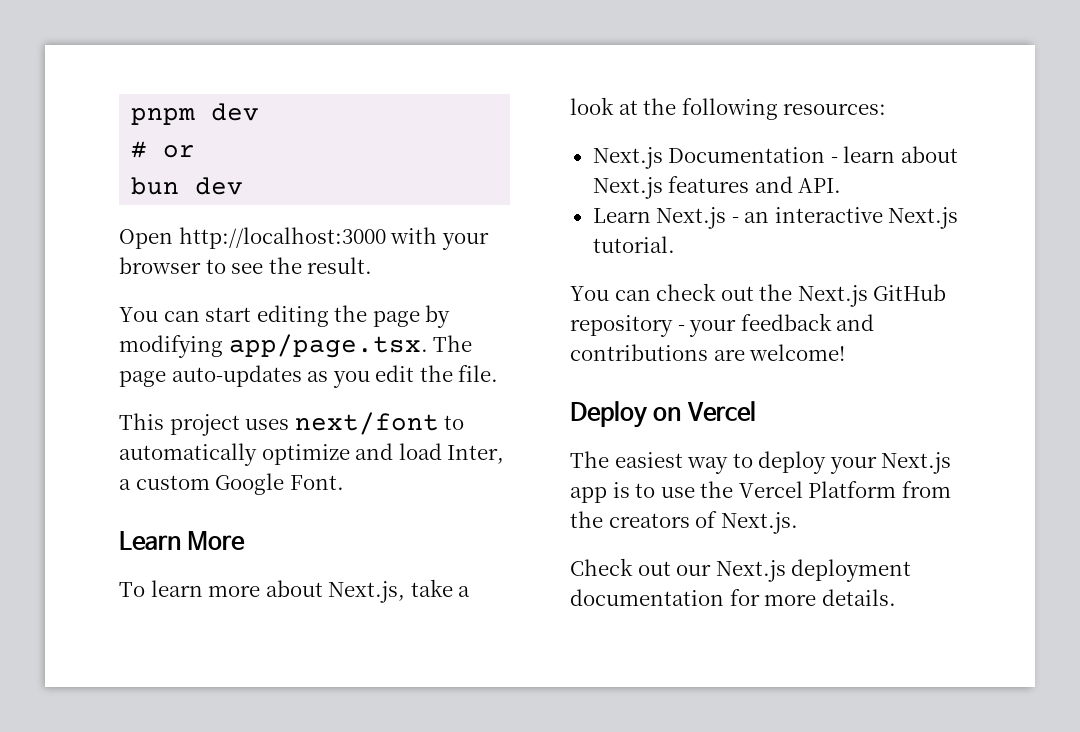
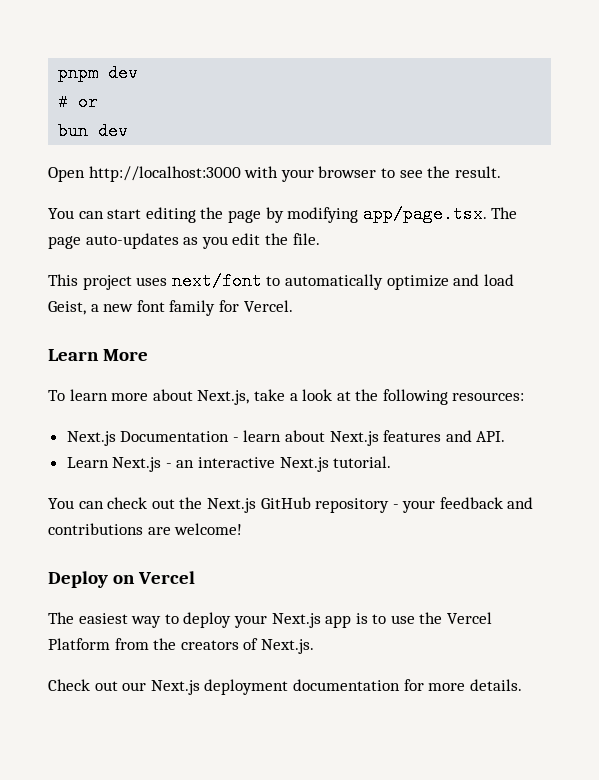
- This project uses next/font to automatically optimize and load Inter, a custom Google Font.
+ This project uses next/font to automatically optimize and load Geist, a new font family for Vercel.

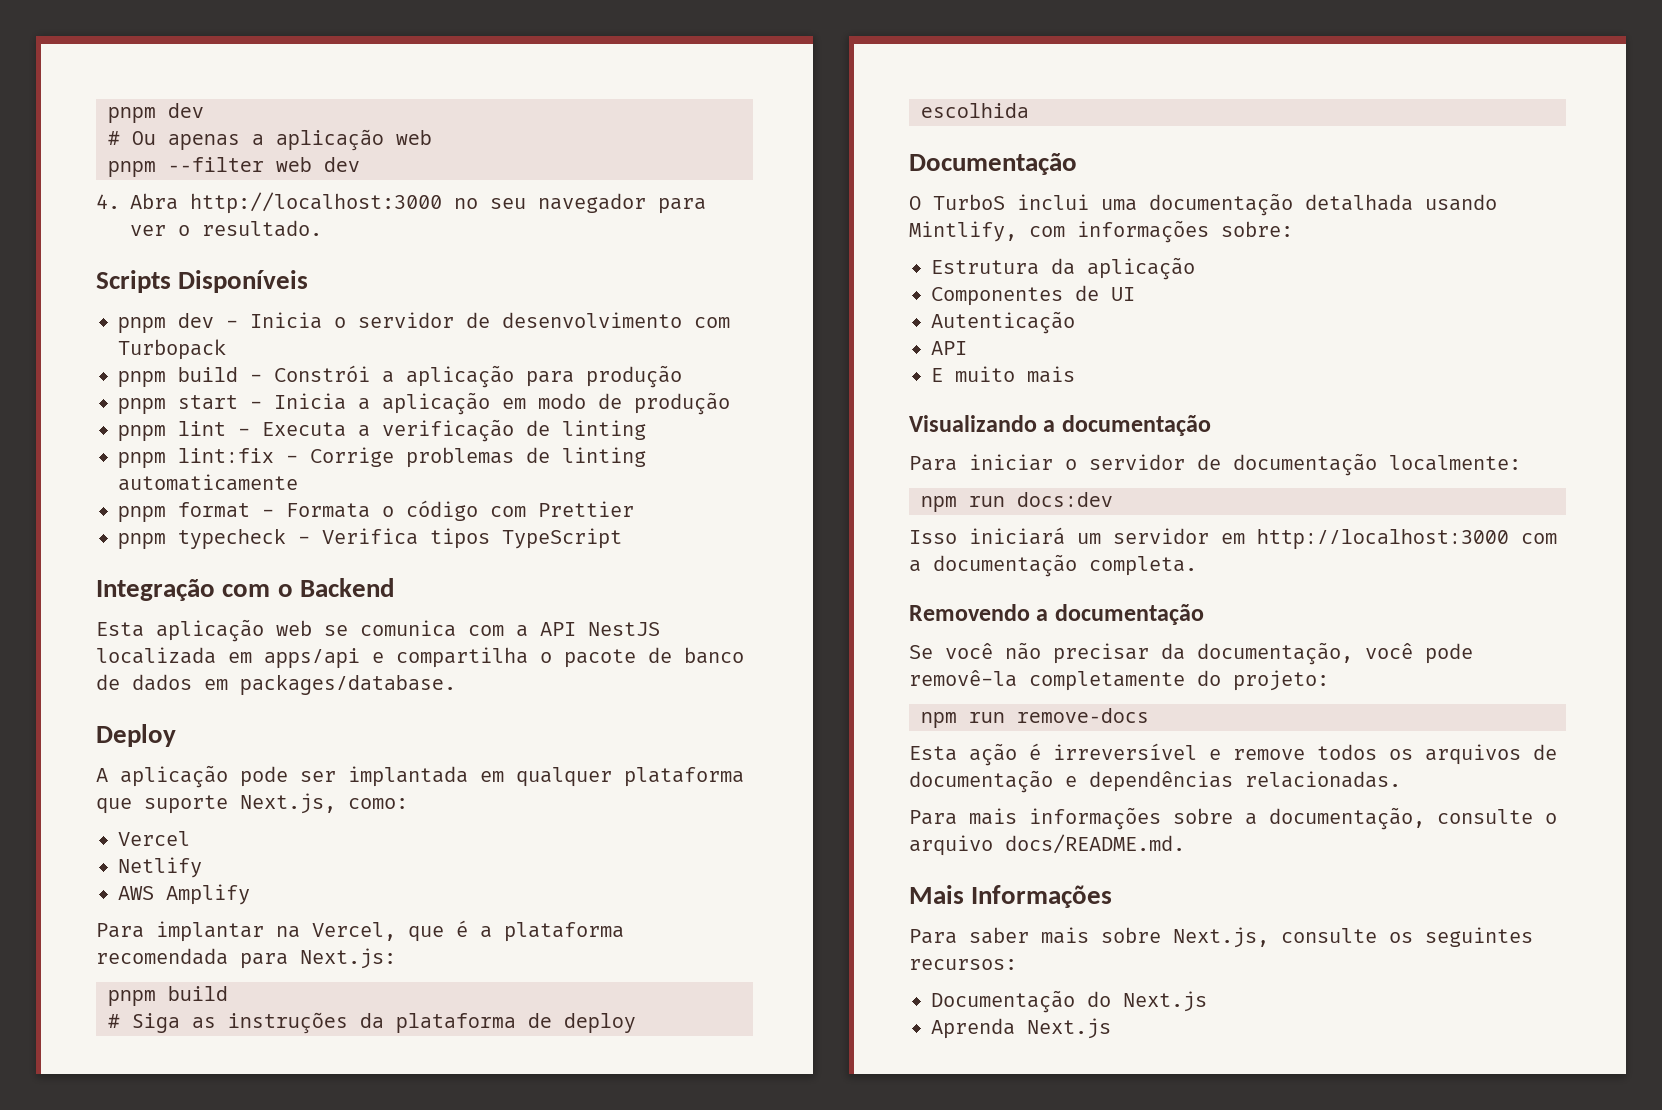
- # or
- bun dev
- Open http://localhost:3000 with your browser to see the result.
- You can start editing the page by modifying app/page.tsx. The page auto-updates as you edit the file.
- This project uses next/font to automatically optimize and load Geist, a new font family for Vercel.
- Learn More
- To learn more about Next.js, take a look at the following resources:
- Next.js Documentation - learn about Next.js features and API.
- Learn Next.js - an interactive Next.js tutorial.
- You can check out the Next.js GitHub repository - your feedback and contributions are welcome!
- Deploy on Vercel
- The easiest way to deploy your Next.js app is to use the Vercel Platform from the creators of Next.js.
- Check out our Next.js deployment documentation for more details.
+ # Ou apenas a aplicação web
+ pnpm --filter web dev
+ 4. Abra http://localhost:3000 no seu navegador para ver o resultado.
+ Scripts Disponíveis
+ pnpm dev - Inicia o servidor de desenvolvimento com Turbopack
+ pnpm build - Constrói a aplicação para produção
+ pnpm start - Inicia a aplicação em modo de produção
+ pnpm lint - Executa a verificação de linting
+ pnpm lint:fix - Corrige problemas de linting automaticamente
+ pnpm format - Formata o código com Prettier
+ pnpm typecheck - Verifica tipos TypeScript
+ Integração com o Backend
+ Esta aplicação web se comunica com a API NestJS localizada em apps/api e compartilha o pacote de banco de dados em packages/database.
+ Deploy
+ A aplicação pode ser implantada em qualquer plataforma que suporte Next.js, como:
+ Vercel
+ Netlify
+ AWS Amplify
+ Para implantar na Vercel, que é a plataforma recomendada para Next.js:
+ pnpm build
+ # Siga as instruções da plataforma de deploy escolhida
+ Documentação
+ O TurboS inclui uma documentação detalhada usando Mintlify, com informações sobre:
+ Estrutura da aplicação
+ Componentes de UI
+ Autenticação
+ API
+ E muito mais
+ Visualizando a documentação
+ Para iniciar o servidor de documentação localmente:
+ npm run docs:dev
+ Isso iniciará um servidor em http://localhost:3000 com a documentação completa.
+ Removendo a documentação
+ Se você não precisar da documentação, você pode removê-la completamente do projeto:
+ npm run remove-docs
+ Esta ação é irreversível e remove todos os arquivos de documentação e dependências relacionadas.
+ Para mais informações sobre a documentação, consulte o arquivo docs/README.md.
+ Mais Informações
+ Para saber mais sobre Next.js, consulte os seguintes recursos:
+ Documentação do Next.js
+ Aprenda Next.js

